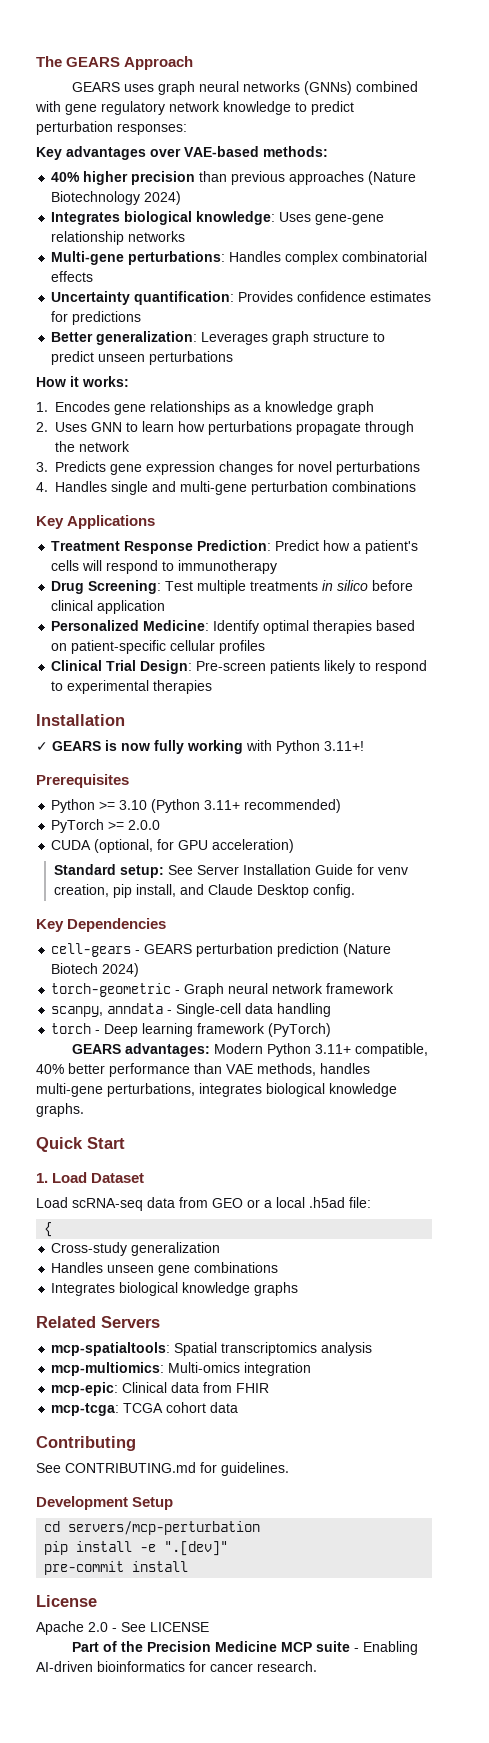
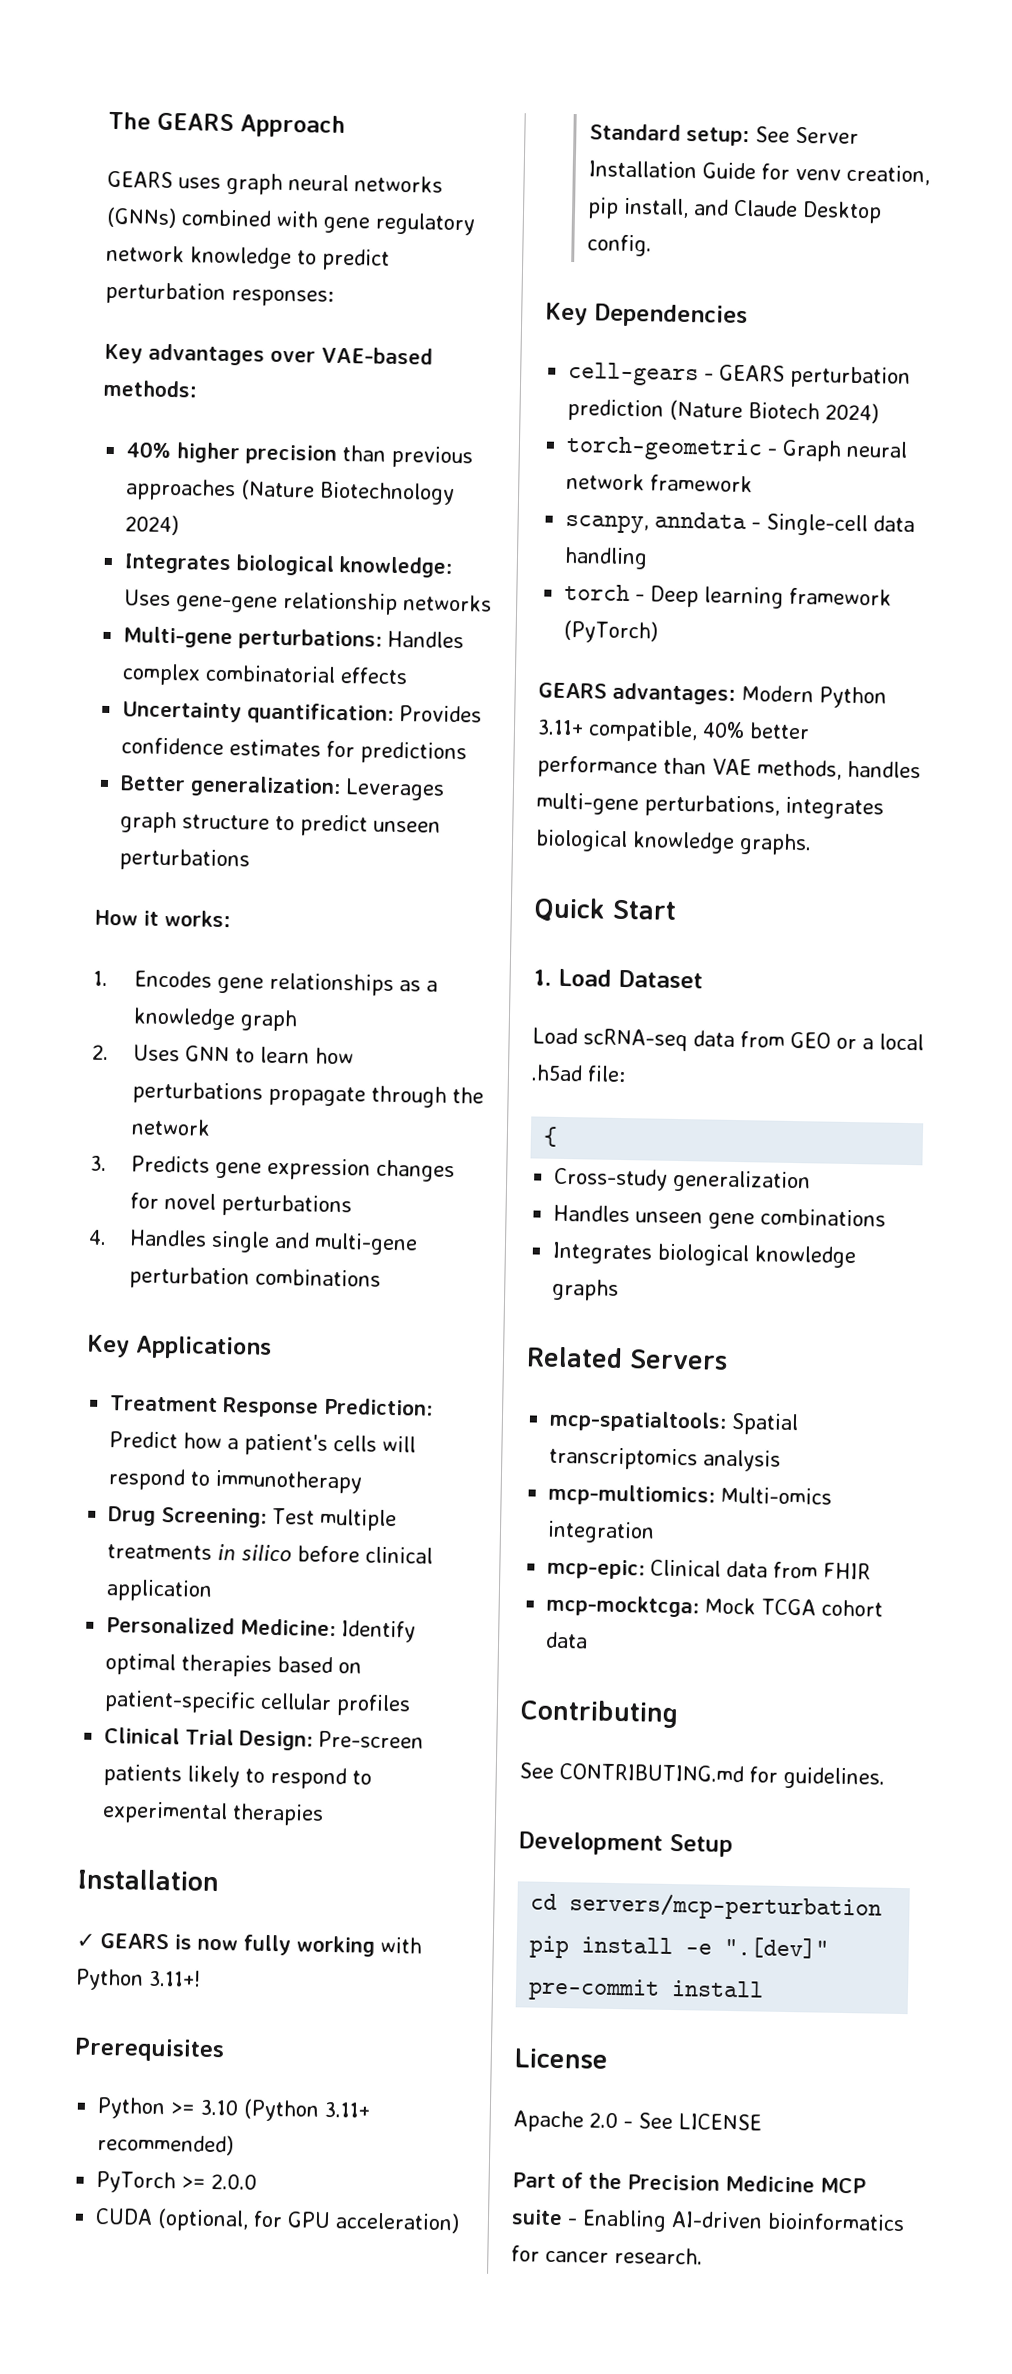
- mcp-tcga: TCGA cohort data
+ mcp-mocktcga: Mock TCGA cohort data

